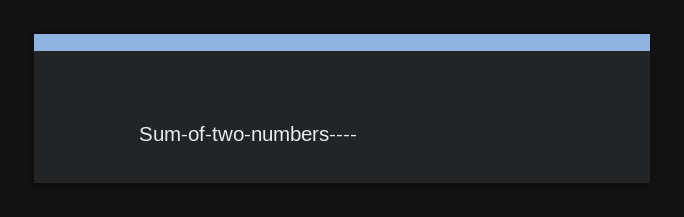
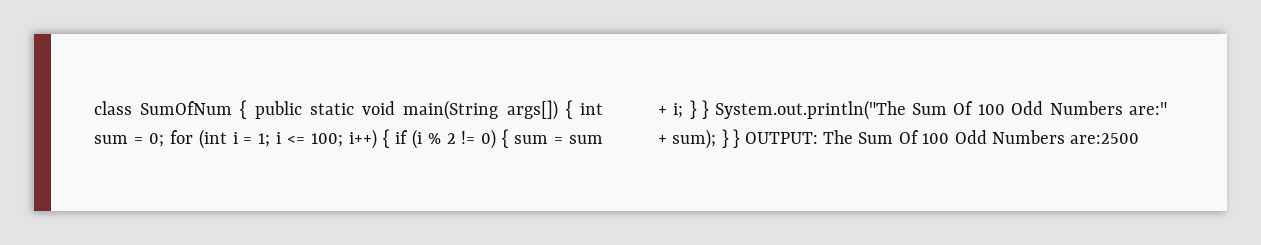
- Sum-of-two-numbers----
+ class SumOfNum { public static void main(String args[]) { int sum = 0; for (int i = 1; i <= 100; i++) { if (i % 2 != 0) { sum = sum + i; } } System.out.println("The Sum Of 100 Odd Numbers are:" + sum); } } OUTPUT: The Sum Of 100 Odd Numbers are:2500

